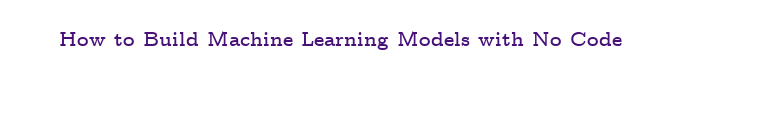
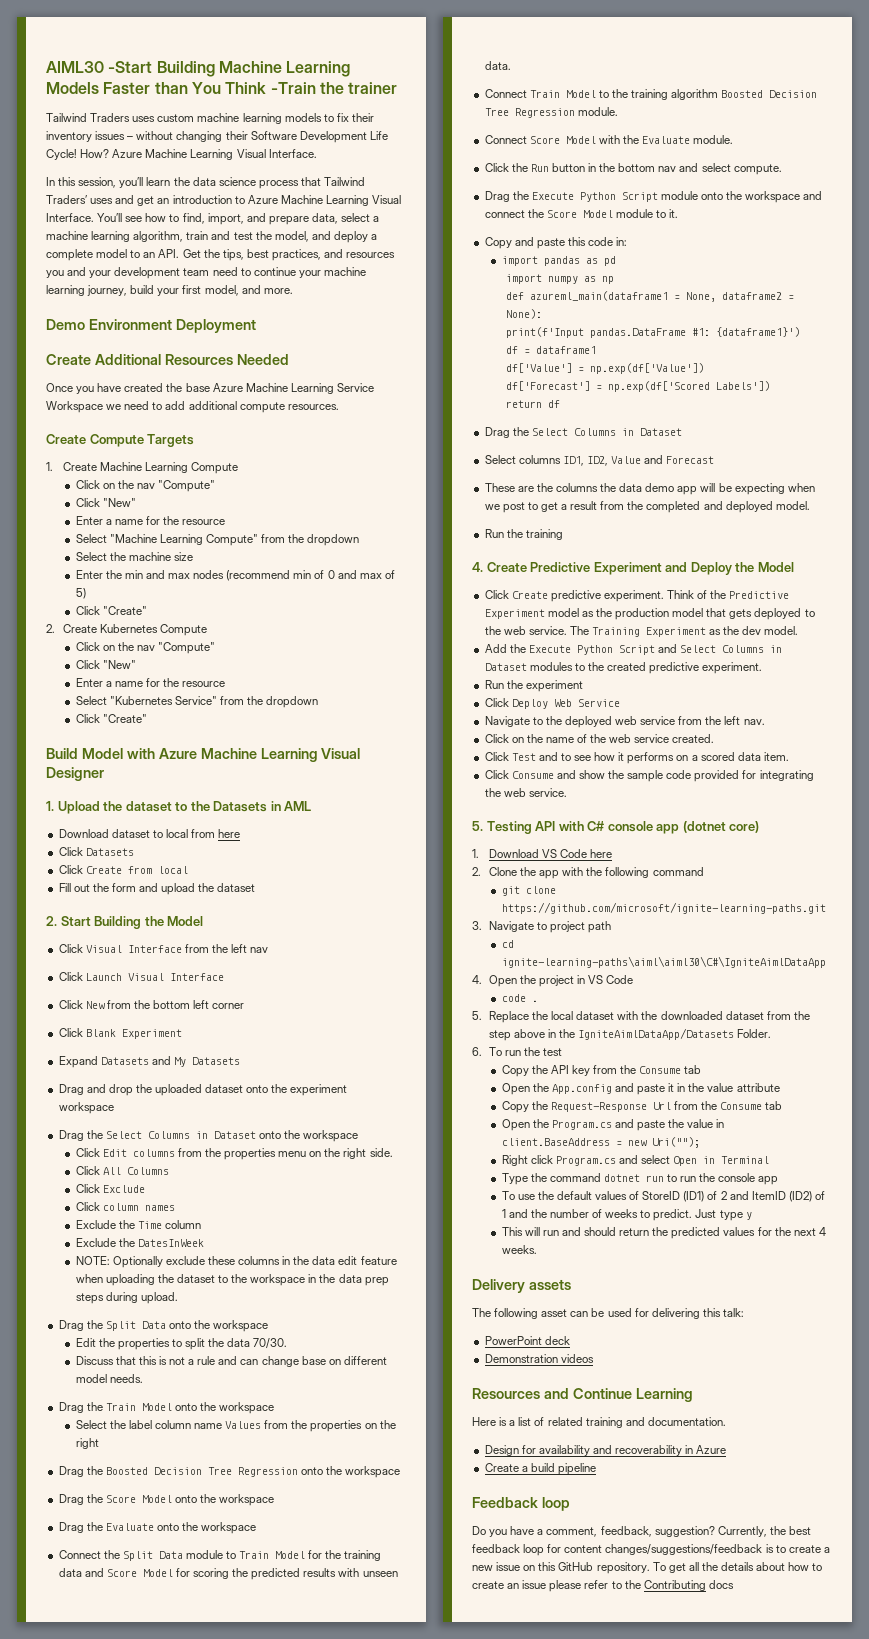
- How to Build Machine Learning Models with No Code
+ AIML30 -Start Building Machine Learning Models Faster than You Think -Train the trainer
+ Tailwind Traders uses custom machine learning models to fix their inventory issues – without changing their Software Development Life Cycle! How? Azure Machine Learning Visual Interface.
+ In this session, you’ll learn the data science process that Tailwind Traders’ uses and get an introduction to Azure Machine Learning Visual Interface. You’ll see how to find, import, and prepare data, select a machine learning algorithm, train and test the model, and deploy a complete model to an API. Get the tips, best practices, and resources you and your development team need to continue your machine learning journey, build your first model, and more.
+ Demo Environment Deployment
+ Create Additional Resources Needed
+ Once you have created the base Azure Machine Learning Service Workspace we need to add additional compute resources.
+ Create Compute Targets
+ 1. Create Machine Learning Compute
+ Click on the nav "Compute"
+ Click "New"
+ Enter a name for the resource
+ Select "Machine Learning Compute" from the dropdown
+ Select the machine size
+ Enter the min and max nodes (recommend min of 0 and max of 5)
+ Click "Create"
+ 2. Create Kubernetes Compute
+ Click on the nav "Compute"
+ Click "New"
+ Enter a name for the resource
+ Select "Kubernetes Service" from the dropdown
+ Click "Create"
+ Build Model with Azure Machine Learning Visual Designer
+ 1. Upload the dataset to the Datasets in AML
+ Download dataset to local from here
+ Click Datasets
+ Click Create from local
+ Fill out the form and upload the dataset
+ 2. Start Building the Model
+ Click Visual Interface from the left nav
+ Click Launch Visual Interface
+ Click New from the bottom left corner
+ Click Blank Experiment
+ Expand Datasets and My Datasets
+ Drag and drop the uploaded dataset onto the experiment workspace
+ Drag the Select Columns in Dataset onto the workspace
+ Click Edit columns from the properties menu on the right side.
+ Click All Columns
+ Click Exclude
+ Click column names
+ Exclude the Time column
+ Exclude the DatesInWeek
+ NOTE: Optionally exclude these columns in the data edit feature when uploading the dataset to the workspace in the data prep steps during upload.
+ Drag the Split Data onto the workspace
+ Edit the properties to split the data 70/30.
+ Discuss that this is not a rule and can change base on different model needs.
+ Drag the Train Model onto the workspace
+ Select the label column name Values from the properties on the right
+ Drag the Boosted Decision Tree Regression onto the workspace
+ Drag the Score Model onto the workspace
+ Drag the Evaluate onto the workspace
+ Connect the Split Data module to Train Model for the training data and Score Model for scoring the predicted results with unseen data.
+ Connect Train Model to the training algorithm Boosted Decision Tree Regression module.
+ Connect Score Model with the Evaluate module.
+ Click the Run button in the bottom nav and select compute.
+ Drag the Execute Python Script module onto the workspace and connect the Score Model module to it.
+ Copy and paste this code in:
+ import pandas as pd
+ import numpy as np
+ def azureml_main(dataframe1 = None, dataframe2 = None):
+ print(f'Input pandas.DataFrame #1: {dataframe1}')
+ df = dataframe1
+ df['Value'] = np.exp(df['Value'])
+ df['Forecast'] = np.exp(df['Scored Labels'])
+ return df
+ Drag the Select Columns in Dataset
+ Select columns ID1, ID2, Value and Forecast
+ These are the columns the data demo app will be expecting when we post to get a result from the completed and deployed model.
+ Run the training
+ 4. Create Predictive Experiment and Deploy the Model
+ Click Create predictive experiment. Think of the Predictive Experiment model as the production model that gets deployed to the web service. The Training Experiment as the dev model.
+ Add the Execute Python Script and Select Columns in Dataset modules to the created predictive experiment.
+ Run the experiment
+ Click Deploy Web Service
+ Navigate to the deployed web service from the left nav.
+ Click on the name of the web service created.
+ Click Test and to see how it performs on a scored data item.
+ Click Consume and show the sample code provided for integrating the web service.
+ 5. Testing API with C# console app (dotnet core)
+ 1. Download VS Code here
+ 2. Clone the app with the following command
+ git clone https://github.com/microsoft/ignite-learning-paths.git
+ 3. Navigate to project path
+ cd ignite-learning-paths\aiml\aiml30\C#\IgniteAimlDataApp
+ 4. Open the project in VS Code
+ code .
+ 5. Replace the local dataset with the downloaded dataset from the step above in the IgniteAimlDataApp/Datasets Folder.
+ 6. To run the test
+ Copy the API key from the Consume tab
+ Open the App.config and paste it in the value attribute
+ Copy the Request-Response Url from the Consume tab
+ Open the Program.cs and paste the value in client.BaseAddress = new Uri("");
+ Right click Program.cs and select Open in Terminal
+ Type the command dotnet run to run the console app
+ To use the default values of StoreID (ID1) of 2 and ItemID (ID2) of 1 and the number of weeks to predict. Just type y
+ This will run and should return the predicted values for the next 4 weeks.
+ Delivery assets
+ The following asset can be used for delivering this talk:
+ PowerPoint deck
+ Demonstration videos
+ Resources and Continue Learning
+ Here is a list of related training and documentation.
+ Design for availability and recoverability in Azure
+ Create a build pipeline
+ Feedback loop
+ Do you have a comment, feedback, suggestion? Currently, the best feedback loop for content changes/suggestions/feedback is to create a new issue on this GitHub repository. To get all the details about how to create an issue please refer to the Contributing docs

